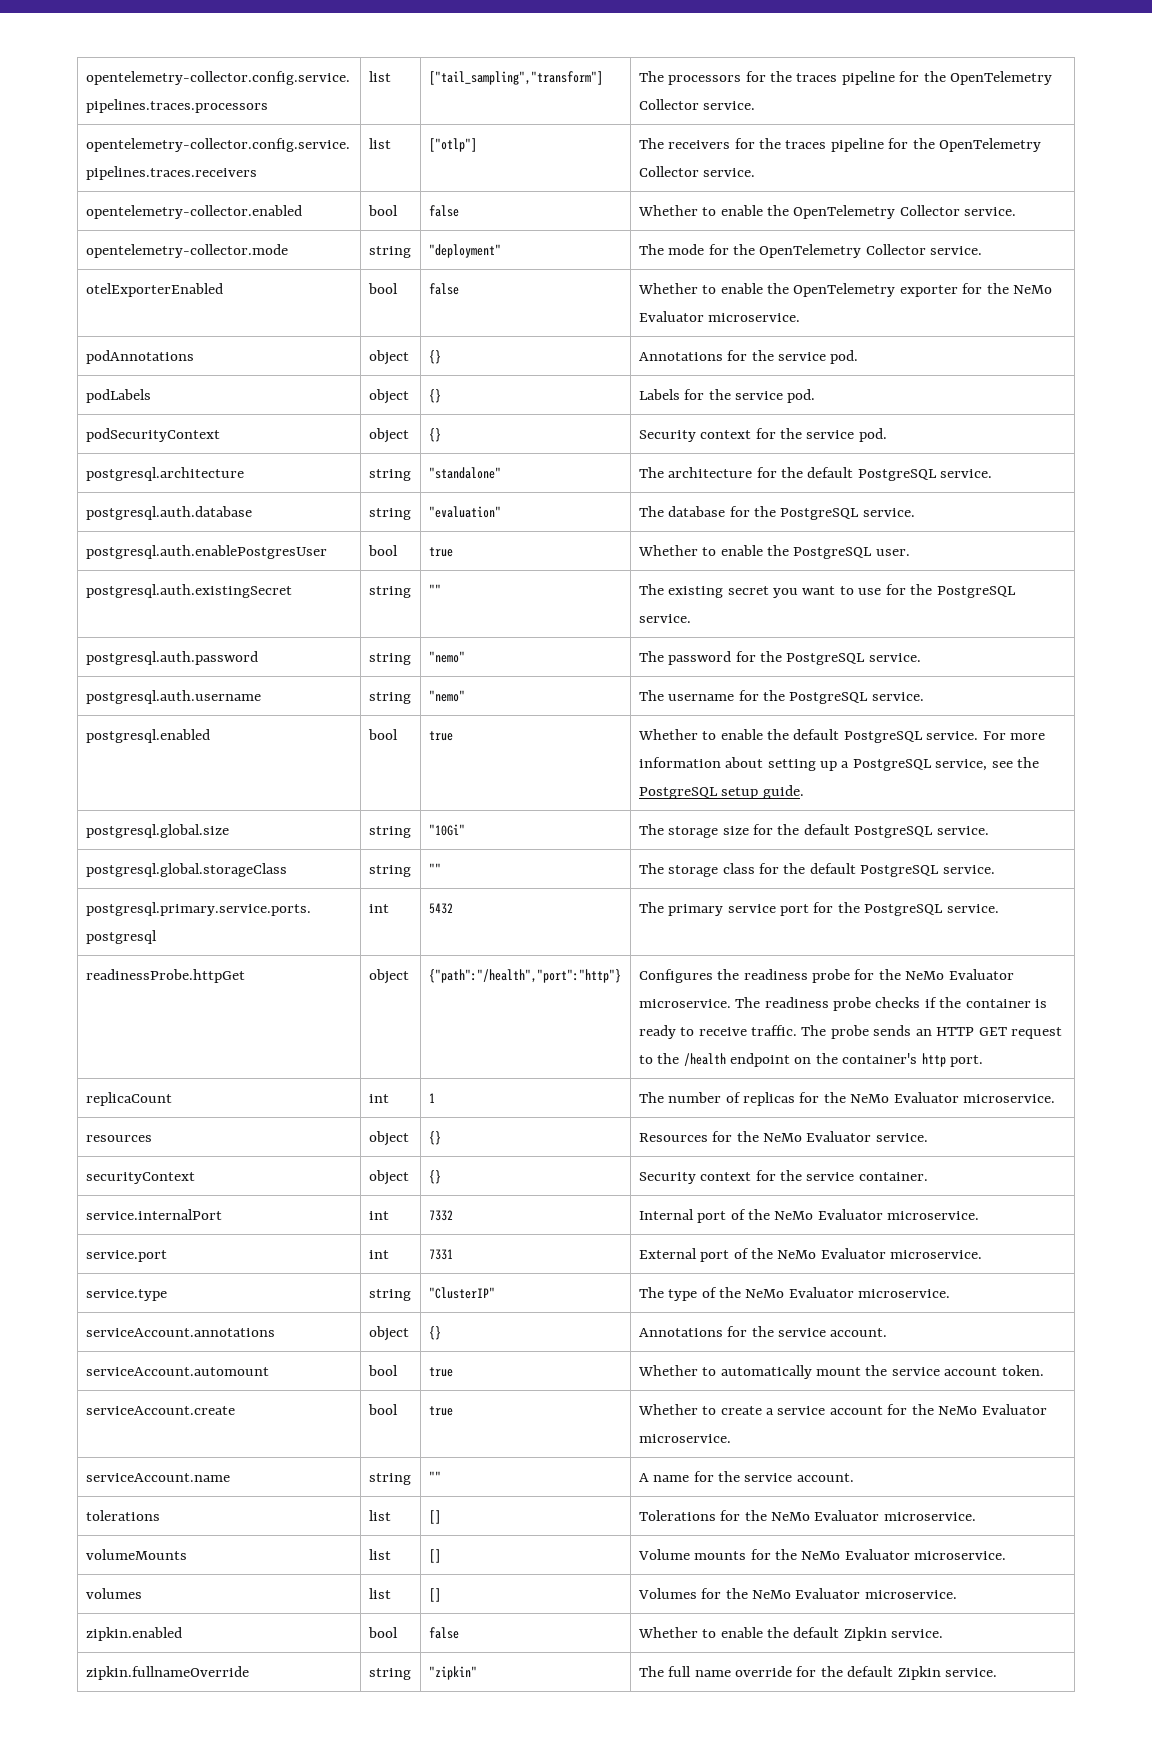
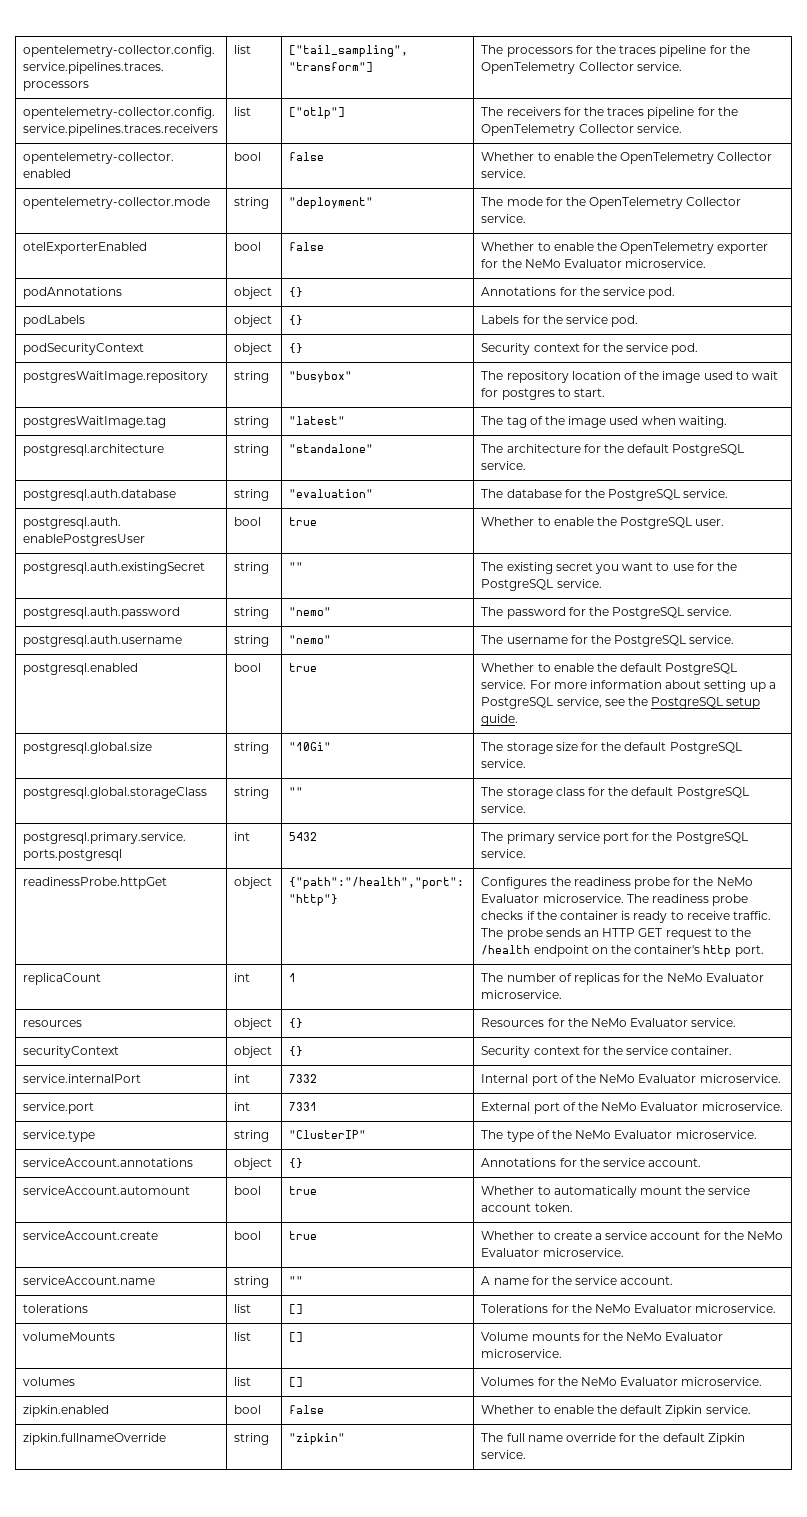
+ postgresWaitImage.repository | string | "busybox" | The repository location of the image used to wait for postgres to start.
+ postgresWaitImage.tag | string | "latest" | The tag of the image used when waiting.

